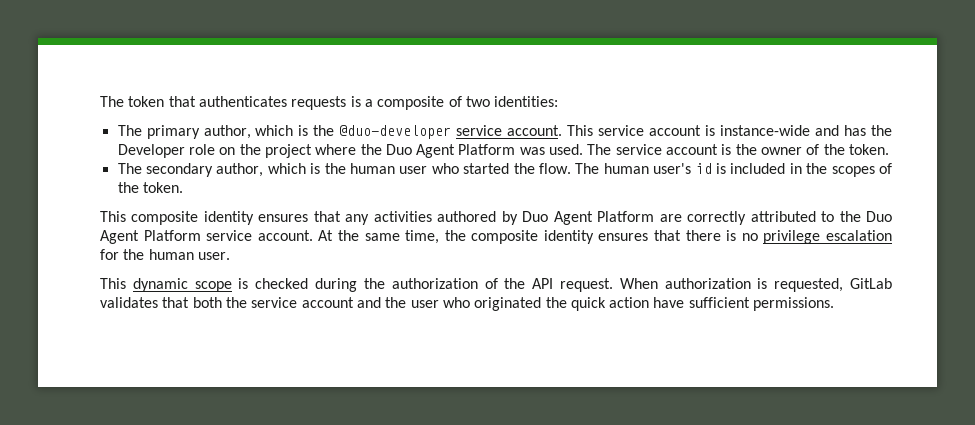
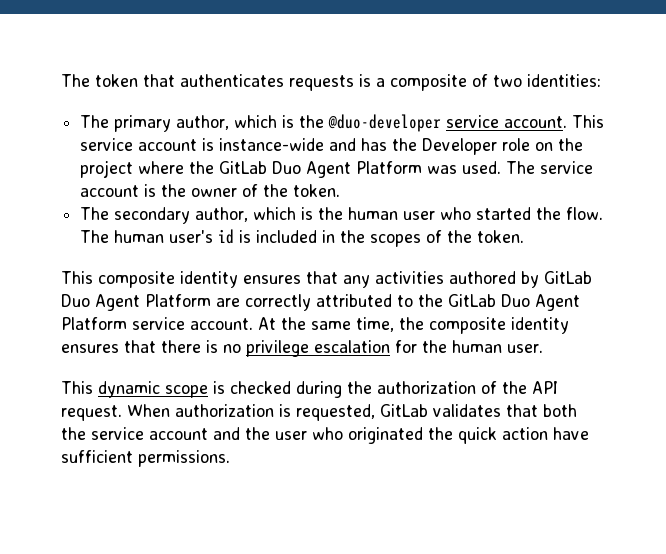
- This service account is instance-wide and has the Developer role on the project where the Duo Agent Platform was used.
+ This service account is instance-wide and has the Developer role on the project where the GitLab Duo Agent Platform was used.
- This composite identity ensures that any activities authored by Duo Agent Platform are correctly attributed to the Duo Agent Platform service account.
+ This composite identity ensures that any activities authored by GitLab Duo Agent Platform are correctly attributed to the GitLab Duo Agent Platform service account.

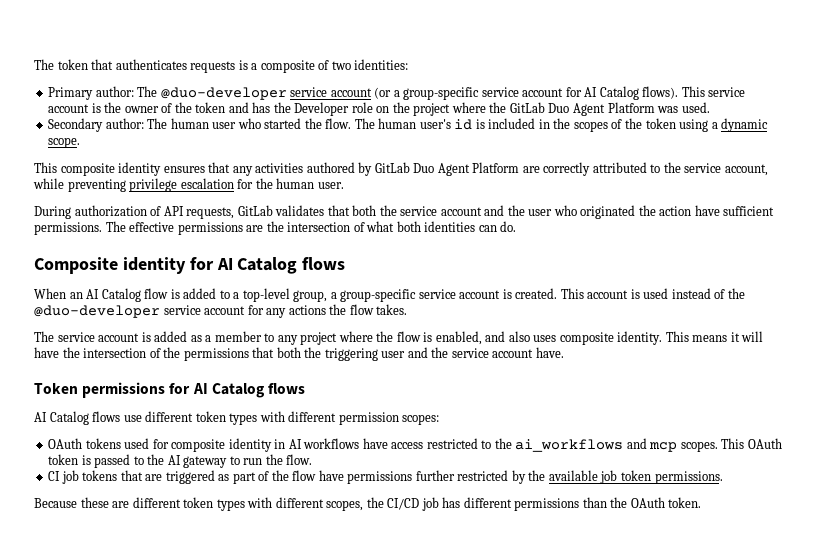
- The primary author, which is the @duo-developer service account. This service account is instance-wide and has the Developer role on the project where the GitLab Duo Agent Platform was used. The service account is the owner of the token.
- The secondary author, which is the human user who started the flow.
+ Primary author: The @duo-developer service account (or a group-specific service account for AI Catalog flows). This service account is the owner of the token and has the Developer role on the project where the GitLab Duo Agent Platform was used.
+ Secondary author: The human user who started the flow.
- The human user's id is included in the scopes of the token.
+ The human user's id is included in the scopes of the token using a dynamic scope.
- This composite identity ensures that any activities authored by GitLab Duo Agent Platform are correctly attributed to the GitLab Duo Agent Platform service account. At the same time, the composite identity ensures that there is no privilege escalation for the human user.
+ This composite identity ensures that any activities authored by GitLab Duo Agent Platform are correctly attributed to the service account, while preventing privilege escalation for the human user.
- This dynamic scope is checked during the authorization of the API request. When authorization is requested, GitLab validates that both the service account and the user who originated the quick action have sufficient permissions.
+ During authorization of API requests, GitLab validates that both the service account and the user who originated the action have sufficient permissions.
+ The effective permissions are the intersection of what both identities can do.
+ Composite identity for AI Catalog flows
+ When an AI Catalog flow is added to a top-level group, a group-specific service account is created. This account is used instead of the @duo-developer service account for any actions the flow takes.
+ The service account is added as a member to any project where the flow is enabled, and also uses composite identity. This means it will have the intersection of the permissions that both the triggering user and the service account have.
+ Token permissions for AI Catalog flows
+ AI Catalog flows use different token types with different permission scopes:
+ OAuth tokens used for composite identity in AI workflows have access restricted to the ai_workflows and mcp scopes. This OAuth token is passed to the AI gateway to run the flow.
+ CI job tokens that are triggered as part of the flow have permissions further restricted by the available job token permissions.
+ Because these are different token types with different scopes, the CI/CD job has different permissions than the OAuth token.

